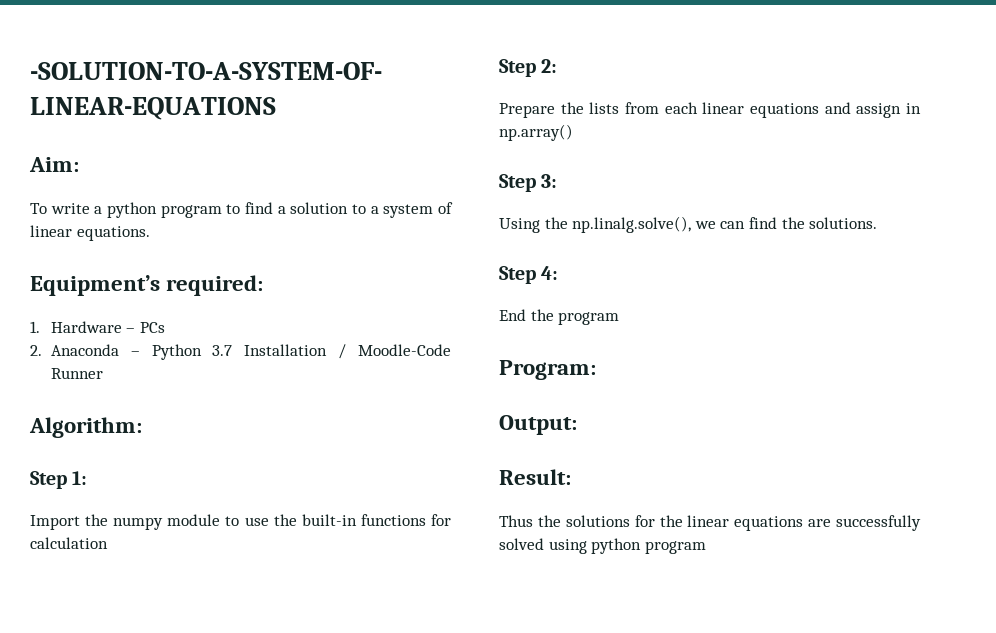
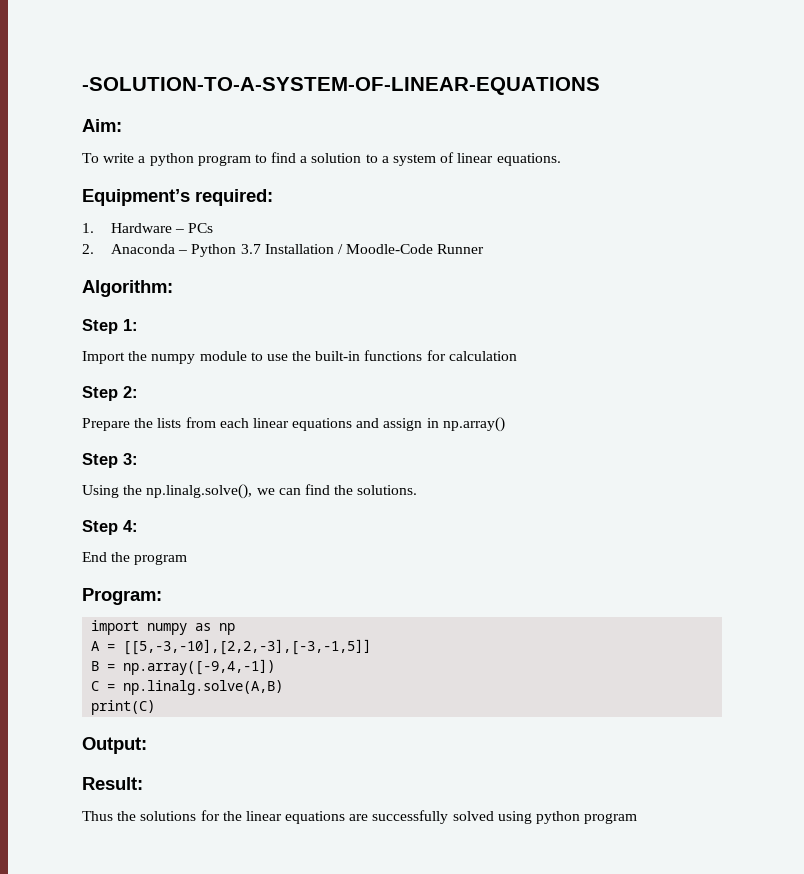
+ import numpy as np
+ A = [[5,-3,-10],[2,2,-3],[-3,-1,5]]
+ B = np.array([-9,4,-1])
+ C = np.linalg.solve(A,B)
+ print(C)

